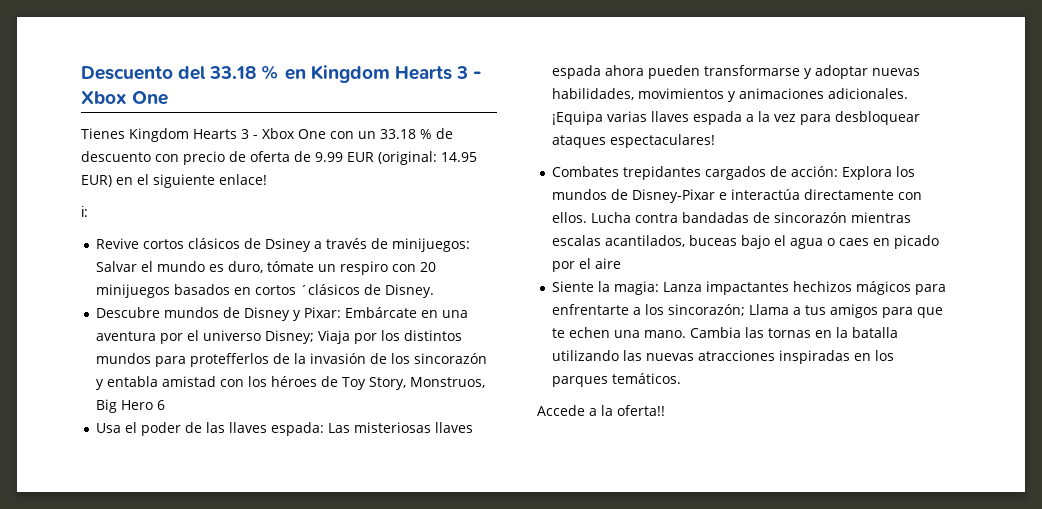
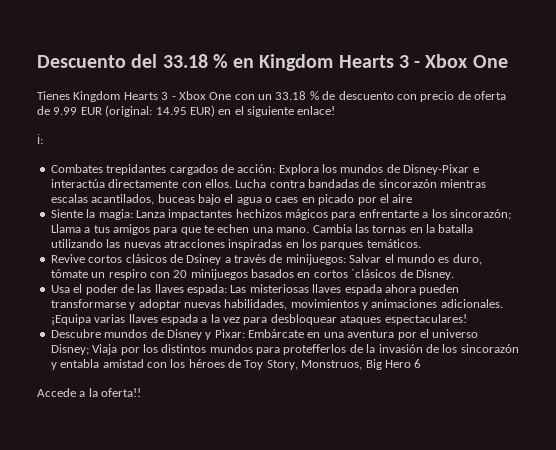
- Revive cortos clásicos de Dsiney a través de minijuegos: Salvar el mundo es duro, tómate un respiro con 20 minijuegos basados en cortos ´clásicos de Disney.
- Descubre mundos de Disney y Pixar: Embárcate en una aventura por el universo Disney; Viaja por los distintos mundos para protefferlos de la invasión de los sincorazón y entabla amistad con los héroes de Toy Story, Monstruos, Big Hero 6
- Usa el poder de las llaves espada: Las misteriosas llaves espada ahora pueden transformarse y adoptar nuevas habilidades, movimientos y animaciones adicionales. ¡Equipa varias llaves espada a la vez para desbloquear ataques espectaculares!
+ Revive cortos clásicos de Dsiney a través de minijuegos: Salvar el mundo es duro, tómate un respiro con 20 minijuegos basados en cortos ´clásicos de Disney.
+ Usa el poder de las llaves espada: Las misteriosas llaves espada ahora pueden transformarse y adoptar nuevas habilidades, movimientos y animaciones adicionales. ¡Equipa varias llaves espada a la vez para desbloquear ataques espectaculares!
+ Descubre mundos de Disney y Pixar: Embárcate en una aventura por el universo Disney; Viaja por los distintos mundos para protefferlos de la invasión de los sincorazón y entabla amistad con los héroes de Toy Story, Monstruos, Big Hero 6

